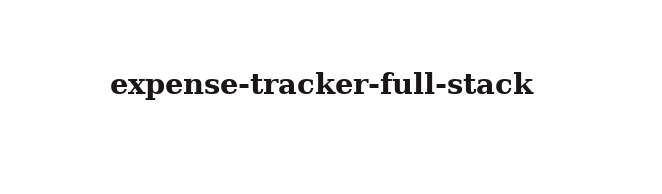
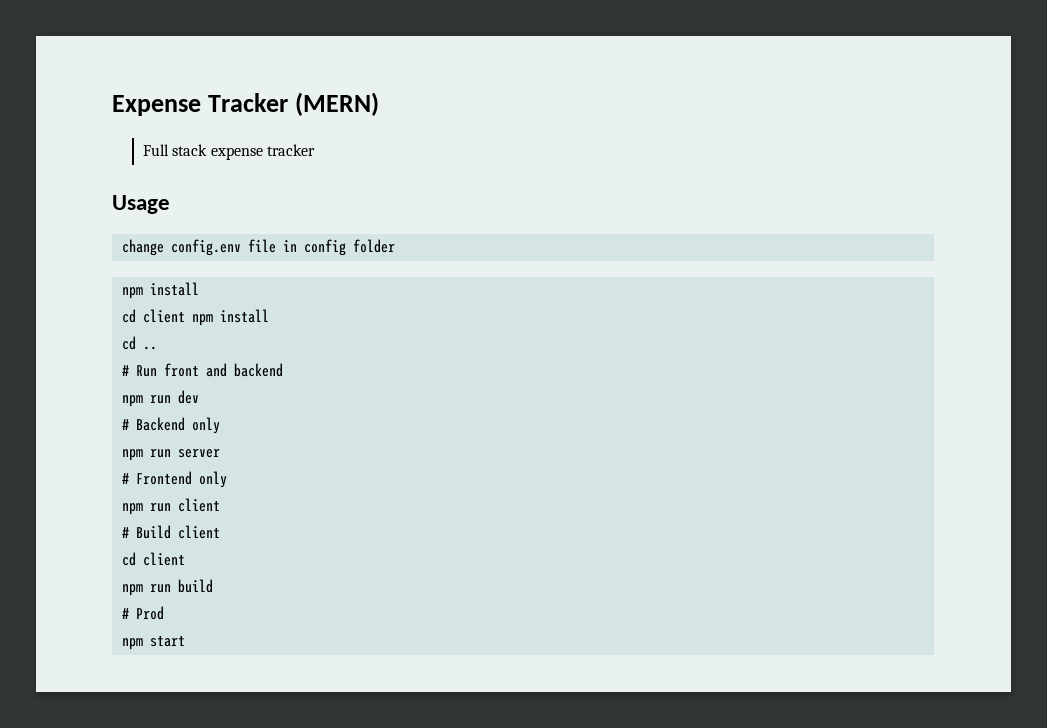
- expense-tracker-full-stack
+ Expense Tracker (MERN)
+ Full stack expense tracker
+ Usage
+ change config.env file in config folder
+ npm install
+ cd client npm install
+ cd ..
+ # Run front and backend
+ npm run dev
+ # Backend only
+ npm run server
+ # Frontend only
+ npm run client
+ # Build client
+ cd client
+ npm run build
+ # Prod
+ npm start

